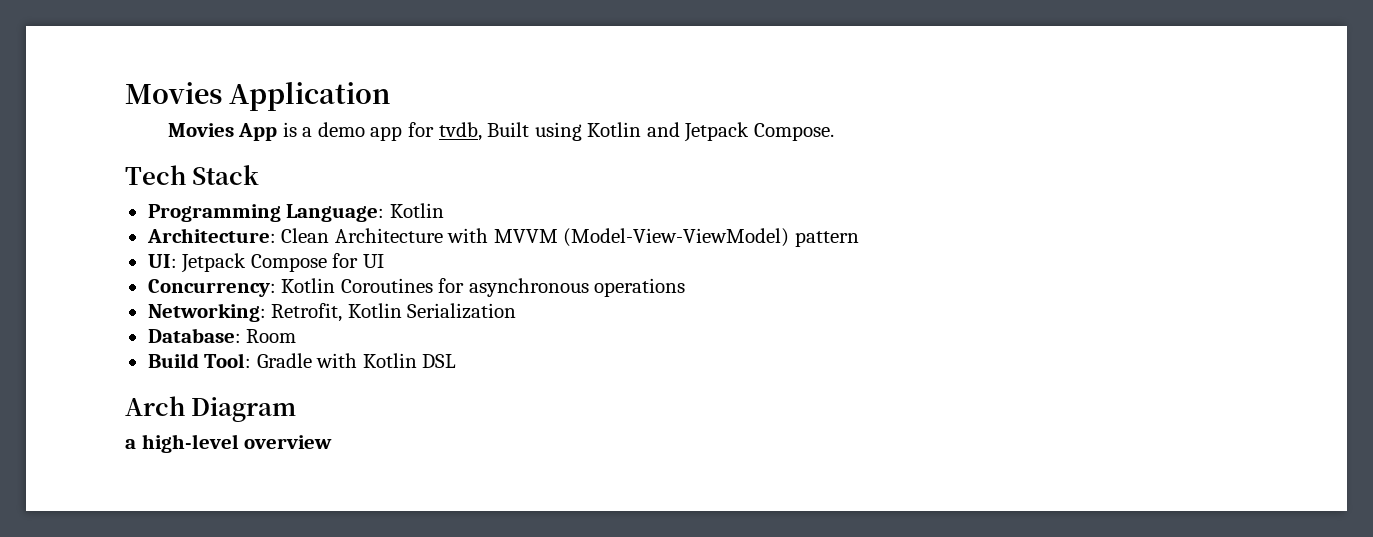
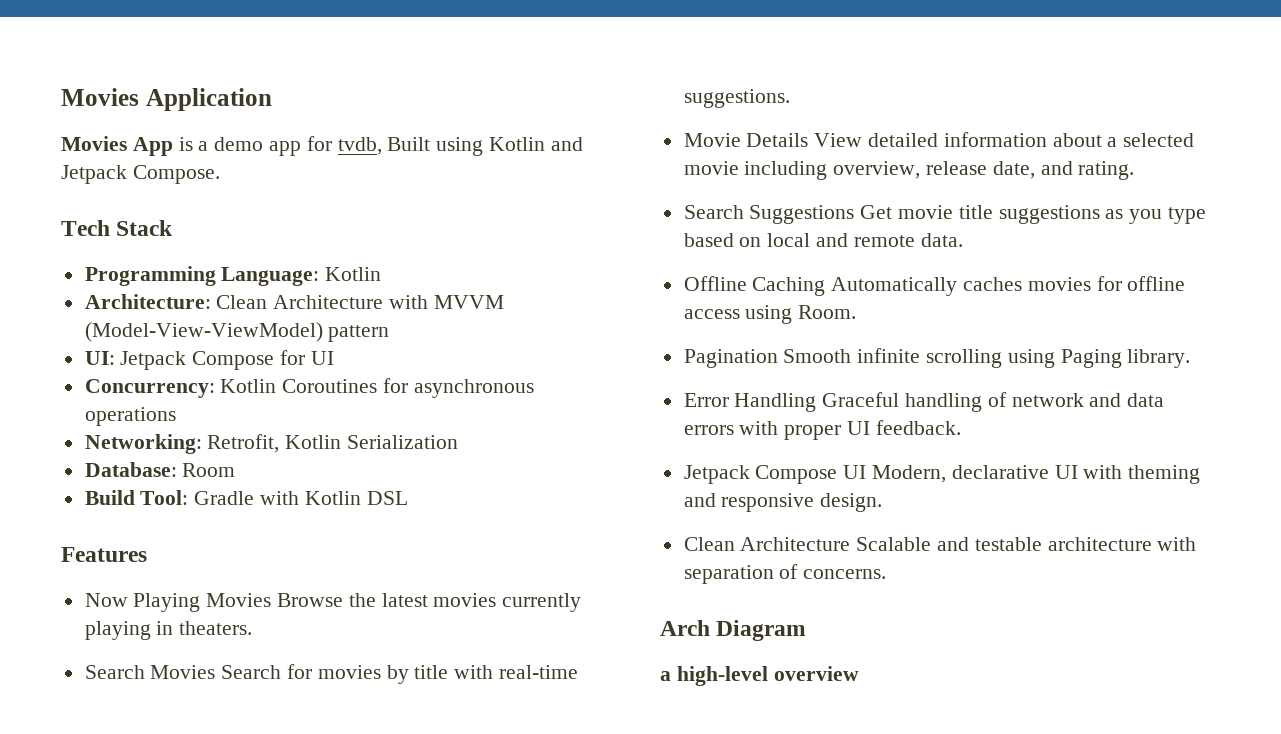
+ Features
+ Now Playing Movies Browse the latest movies currently playing in theaters.
+ Search Movies Search for movies by title with real-time suggestions.
+ Movie Details View detailed information about a selected movie including overview, release date, and rating.
+ Search Suggestions Get movie title suggestions as you type based on local and remote data.
+ Offline Caching Automatically caches movies for offline access using Room.
+ Pagination Smooth infinite scrolling using Paging library.
+ Error Handling Graceful handling of network and data errors with proper UI feedback.
+ Jetpack Compose UI Modern, declarative UI with theming and responsive design.
+ Clean Architecture Scalable and testable architecture with separation of concerns.

